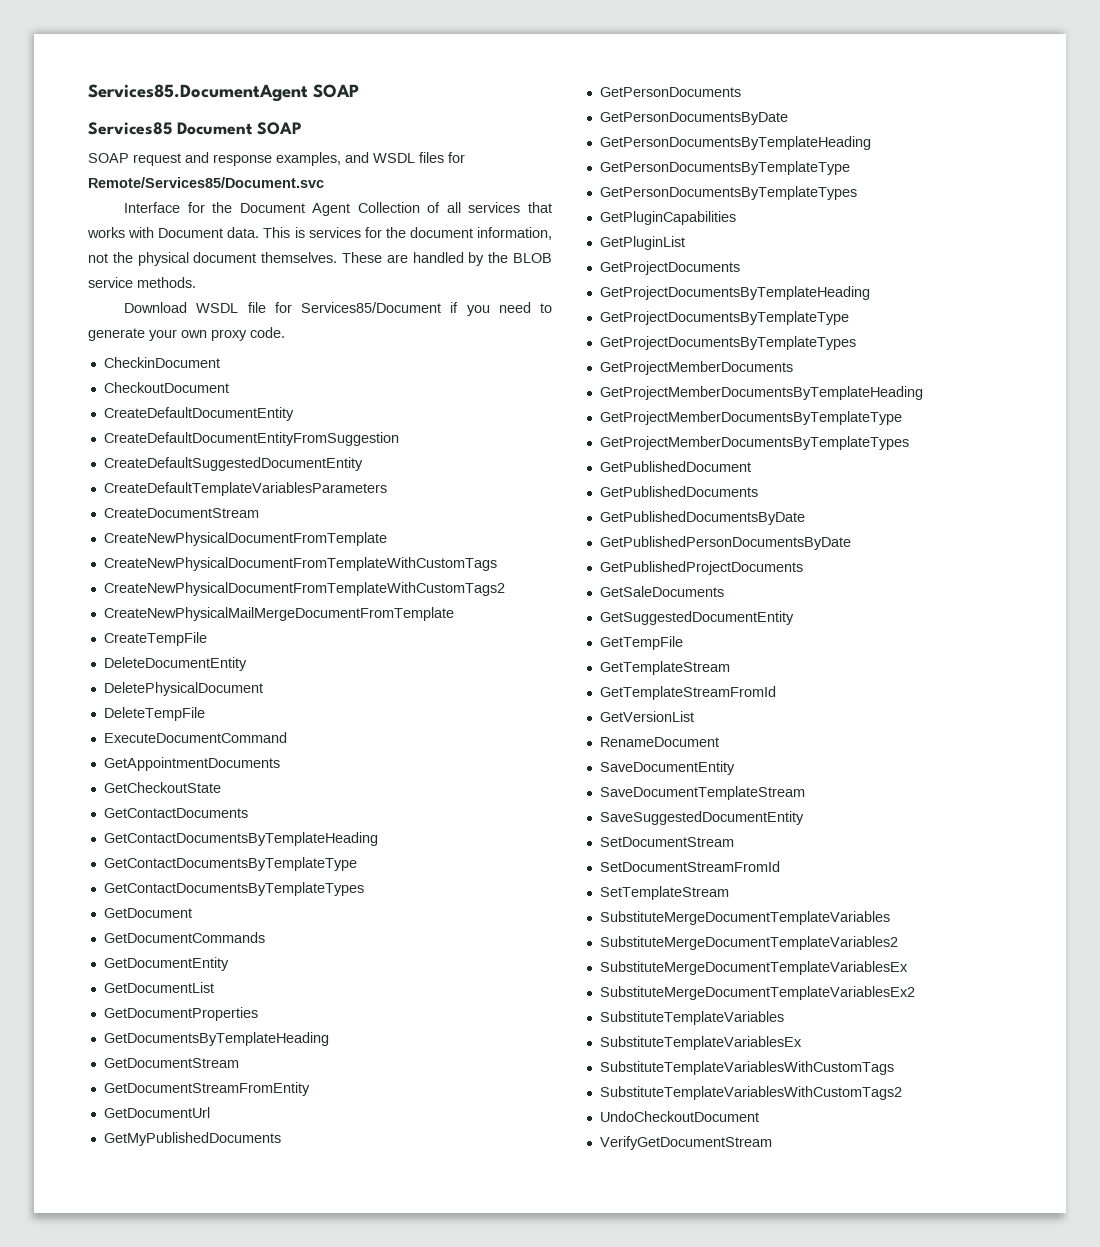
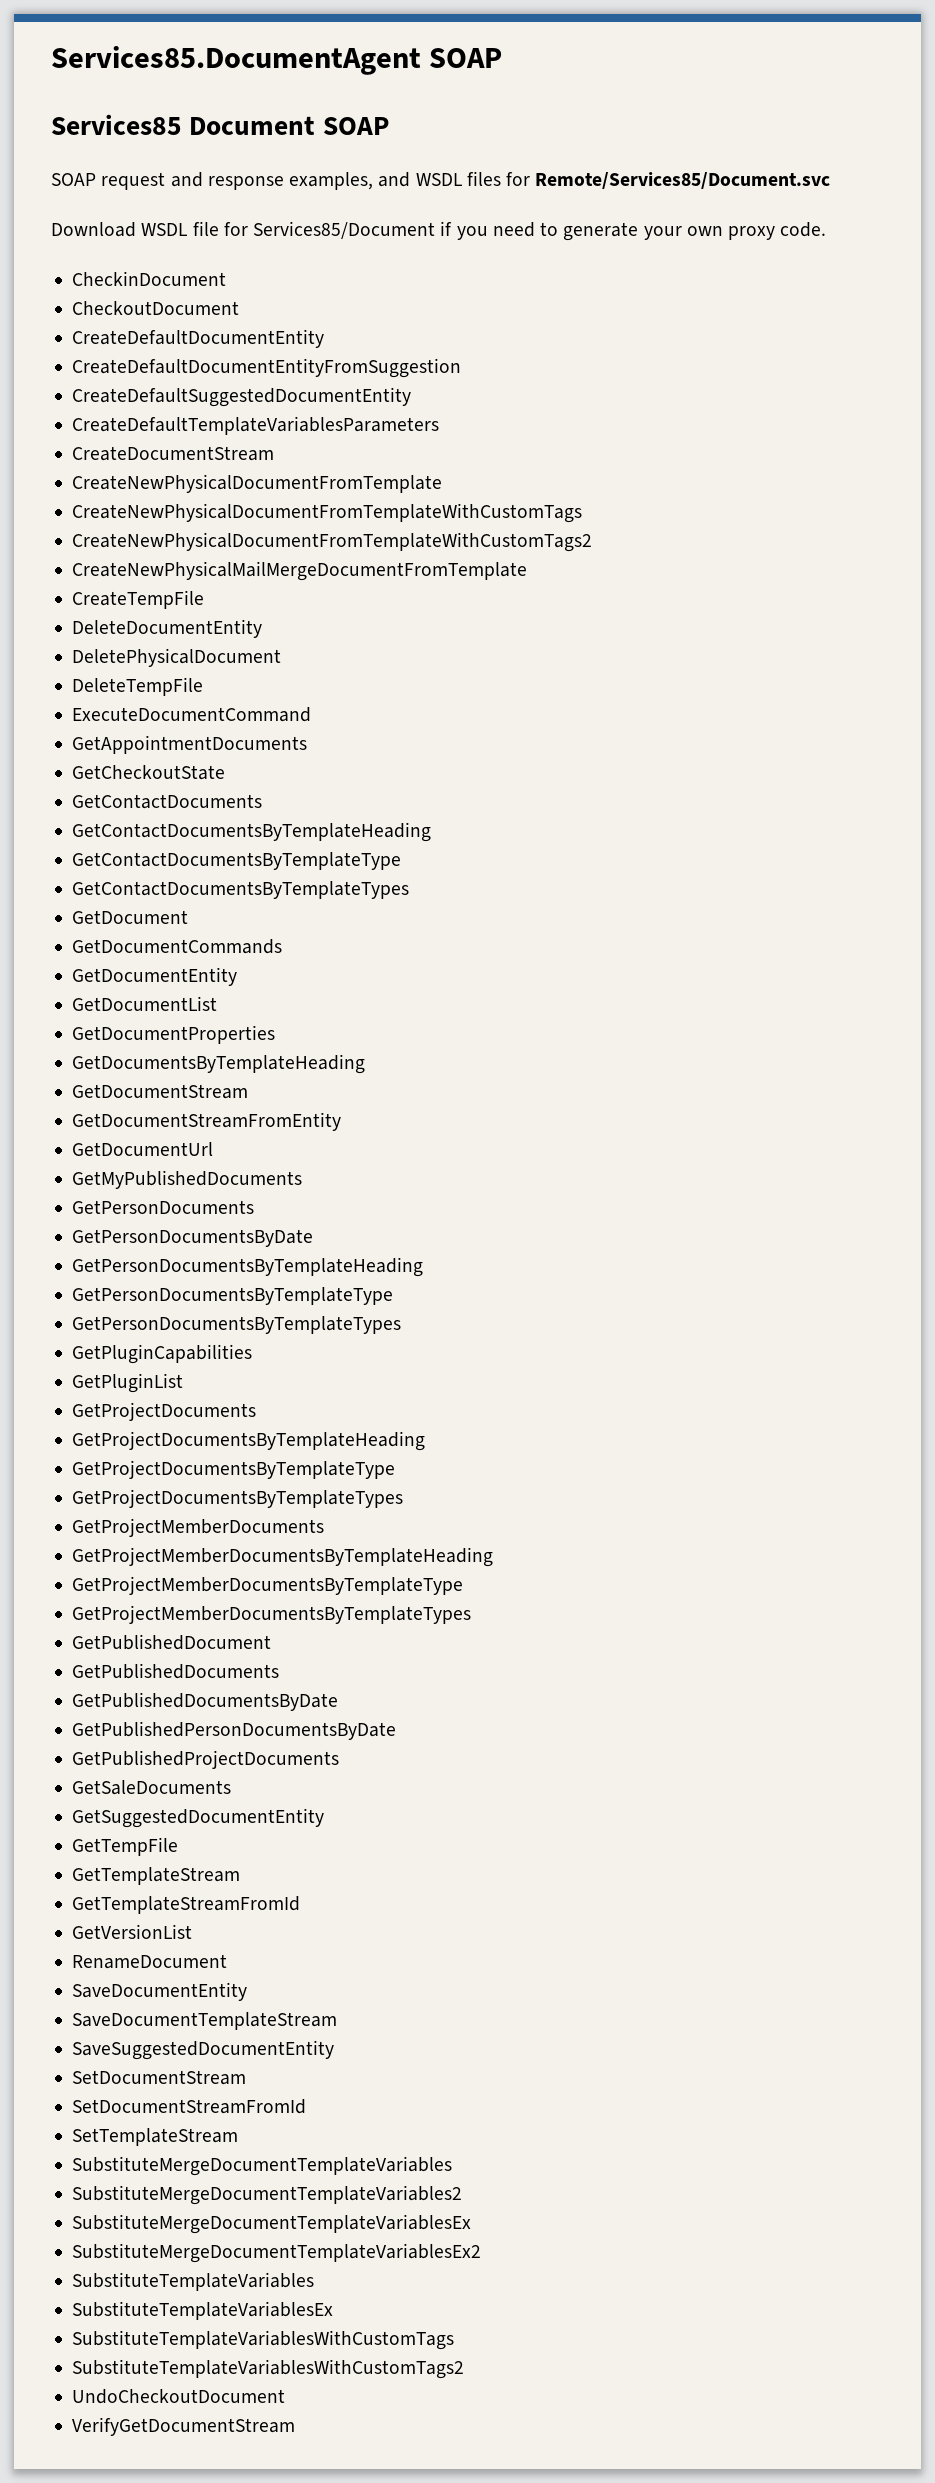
- Interface for the Document Agent Collection of all services that works with Document data. This is services for the document information, not the physical document themselves. These are handled by the BLOB service methods.

